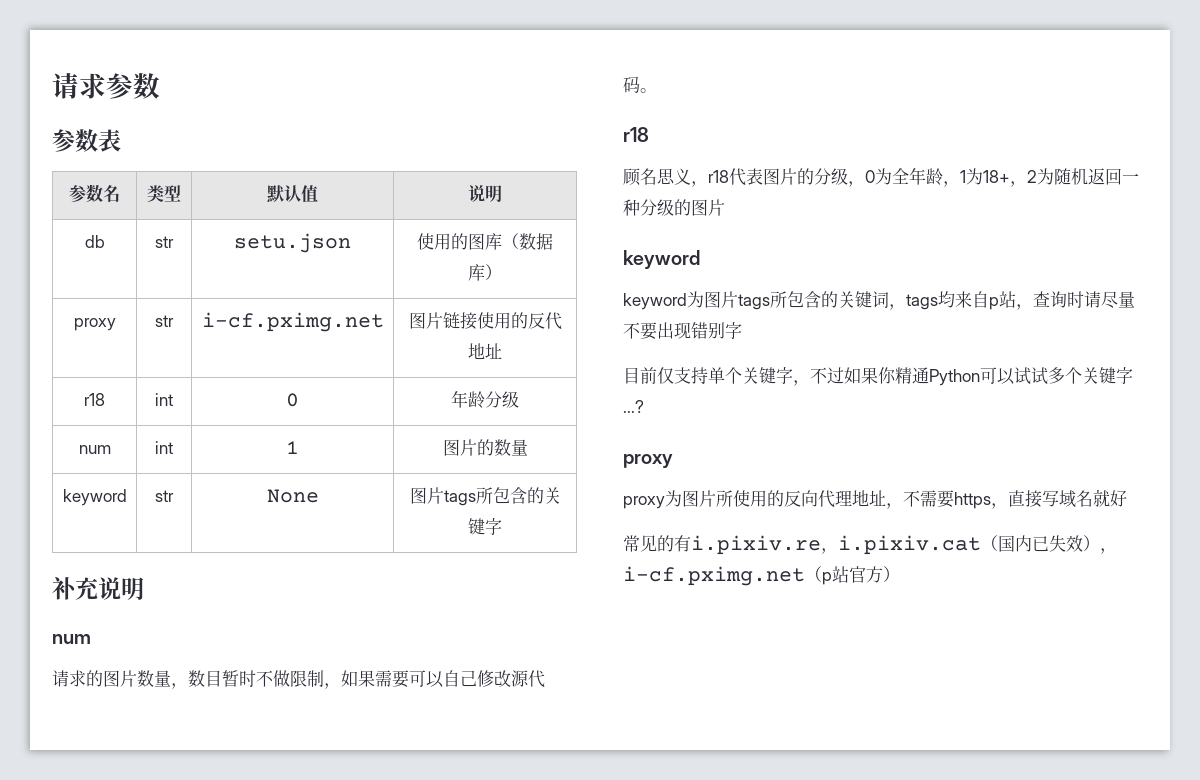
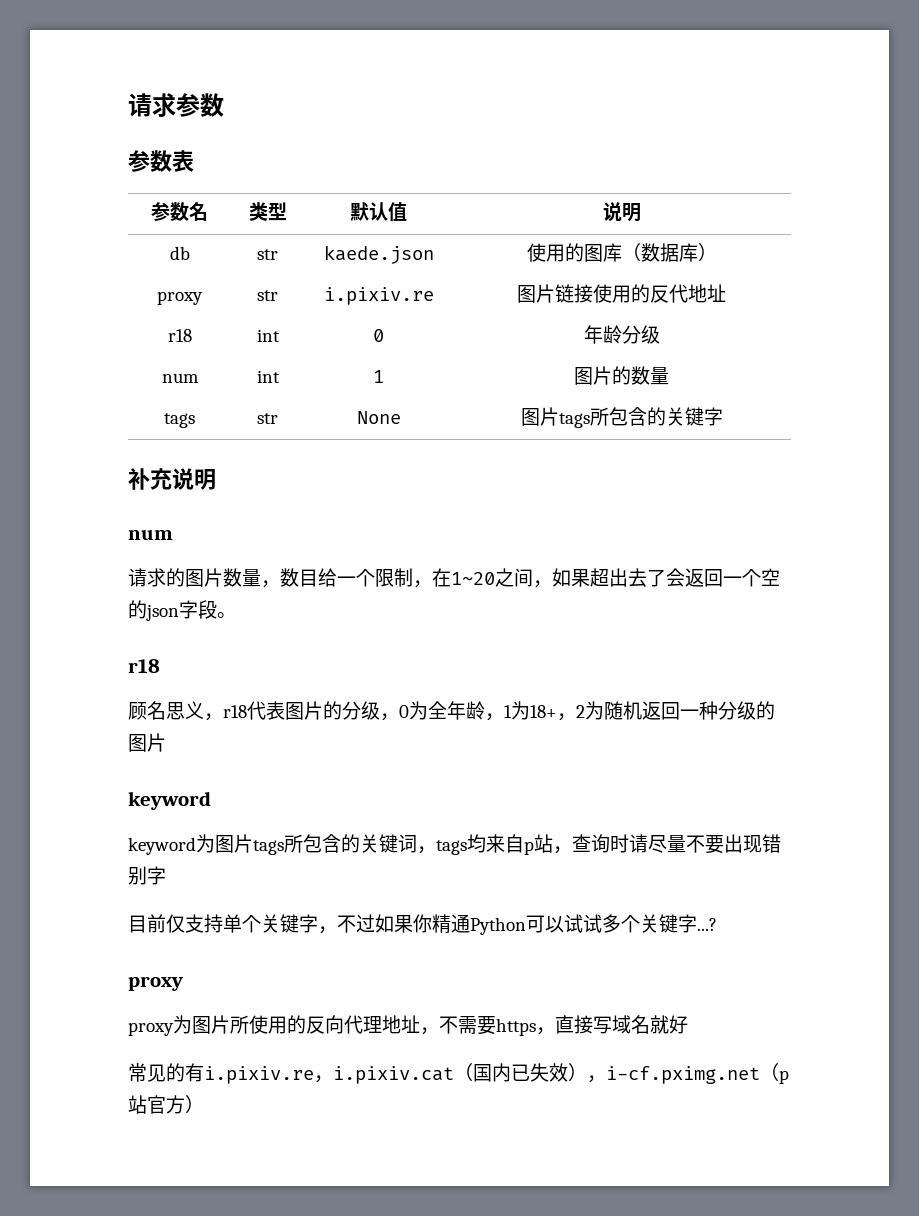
- db | str | setu.json | 使用的图库（数据库）
+ db | str | kaede.json | 使用的图库（数据库）
- proxy | str | i-cf.pximg.net | 图片链接使用的反代地址
+ proxy | str | i.pixiv.re | 图片链接使用的反代地址
- keyword | str | None | 图片tags所包含的关键字
+ tags | str | None | 图片tags所包含的关键字
- 请求的图片数量，数目暂时不做限制，如果需要可以自己修改源代码。
+ 请求的图片数量，数目给一个限制，在1~20之间，如果超出去了会返回一个空的json字段。

